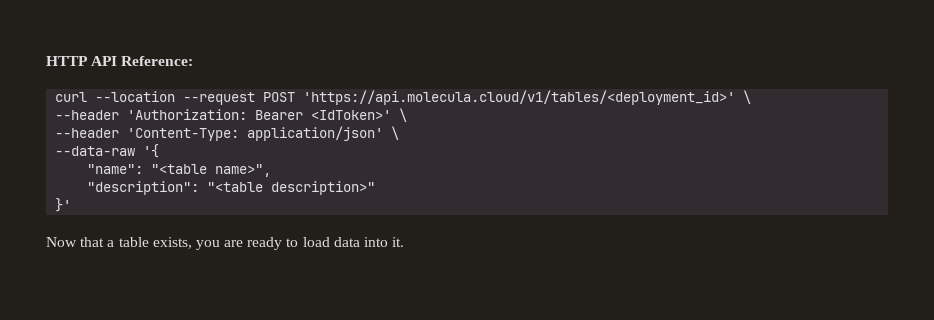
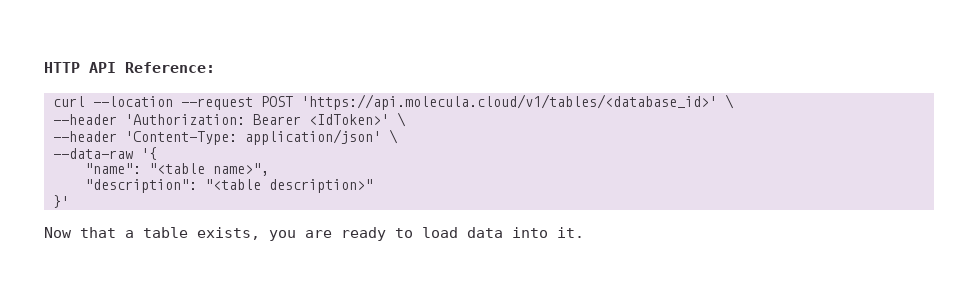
- curl --location --request POST 'https://api.molecula.cloud/v1/tables/<deployment_id>' \
+ curl --location --request POST 'https://api.molecula.cloud/v1/tables/<database_id>' \

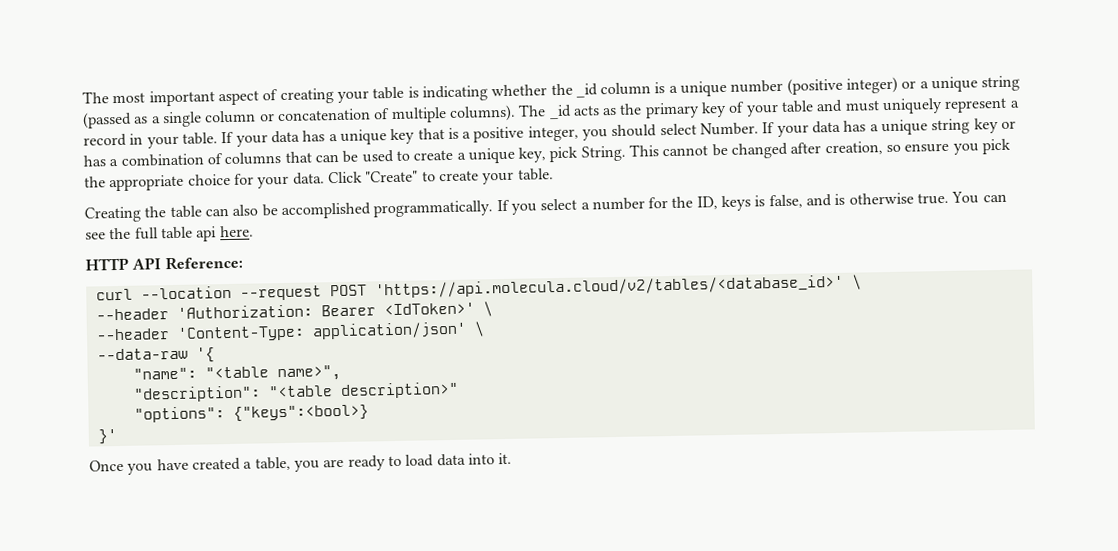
+ The most important aspect of creating your table is indicating whether the _id column is a unique number (positive integer) or a unique string (passed as a single column or concatenation of multiple columns). The _id acts as the primary key of your table and must uniquely represent a record in your table. If your data has a unique key that is a positive integer, you should select Number. If your data has a unique string key or has a combination of columns that can be used to create a unique key, pick String. This cannot be changed after creation, so ensure you pick the appropriate choice for your data. Click "Create" to create your table.
+ Creating the table can also be accomplished programmatically. If you select a number for the ID, keys is false, and is otherwise true. You can see the full table api here.
- curl --location --request POST 'https://api.molecula.cloud/v1/tables/<database_id>' \
+ curl --location --request POST 'https://api.molecula.cloud/v2/tables/<database_id>' \
+ "options": {"keys":<bool>}
- Now that a table exists, you are ready to load data into it.
+ Once you have created a table, you are ready to load data into it.

